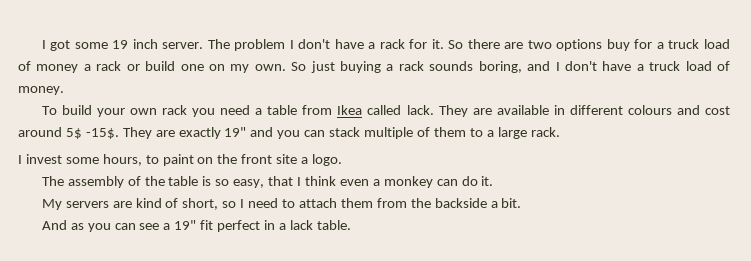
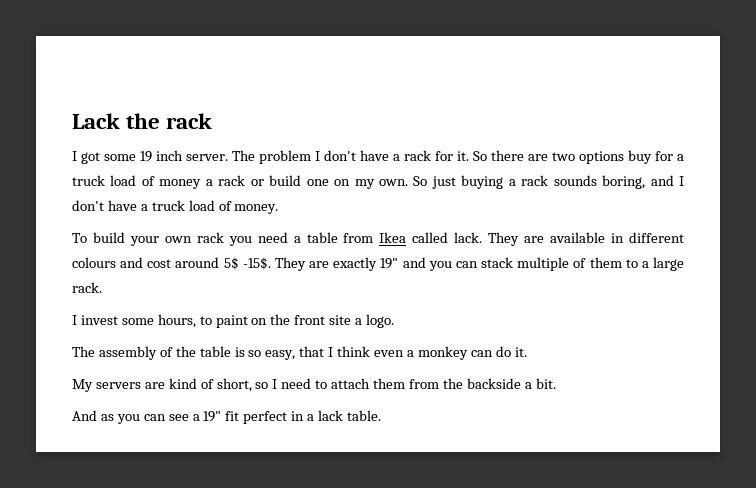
+ Lack the rack

